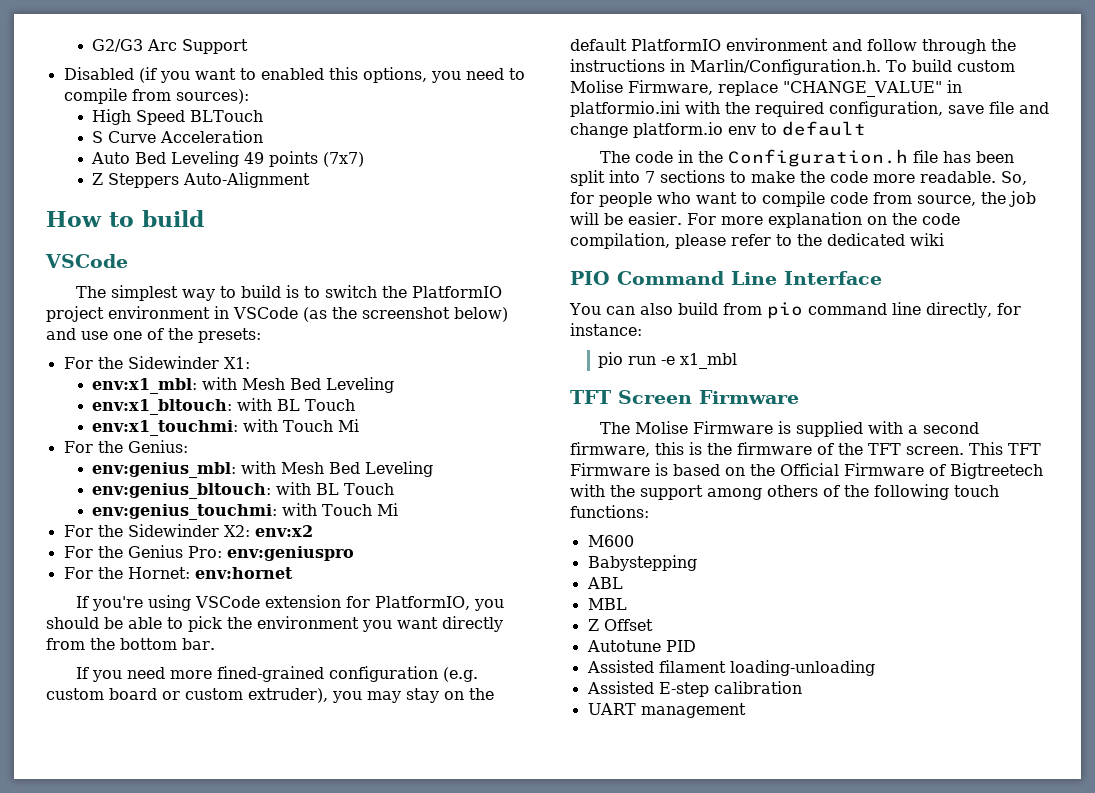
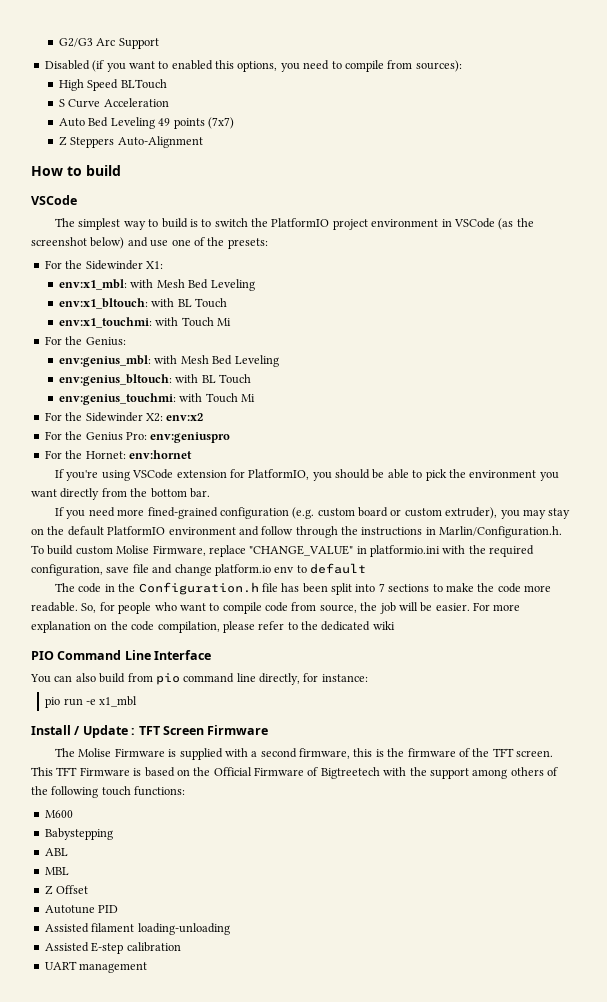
- TFT Screen Firmware
+ Install / Update : TFT Screen Firmware

